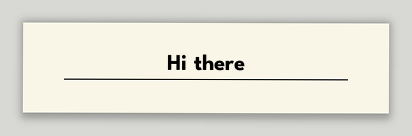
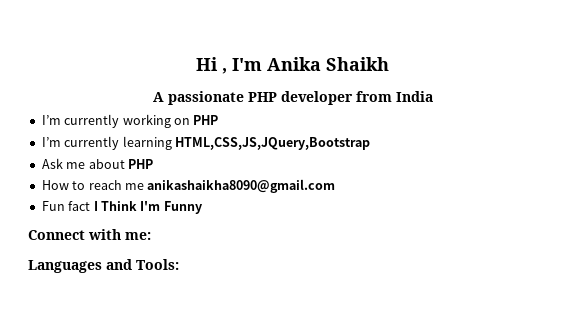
- Hi there
+ Hi , I'm Anika Shaikh
+ A passionate PHP developer from India
+ I’m currently working on PHP
+ I’m currently learning HTML,CSS,JS,JQuery,Bootstrap
+ Ask me about PHP
+ How to reach me anikashaikha8090@gmail.com
+ Fun fact I Think I'm Funny
+ Connect with me:
+ Languages and Tools:

